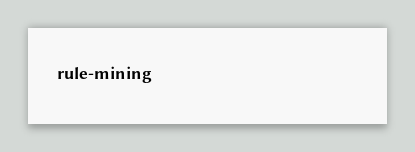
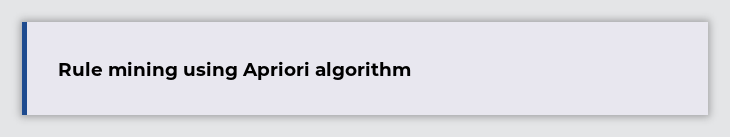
- rule-mining
+ Rule mining using Apriori algorithm

